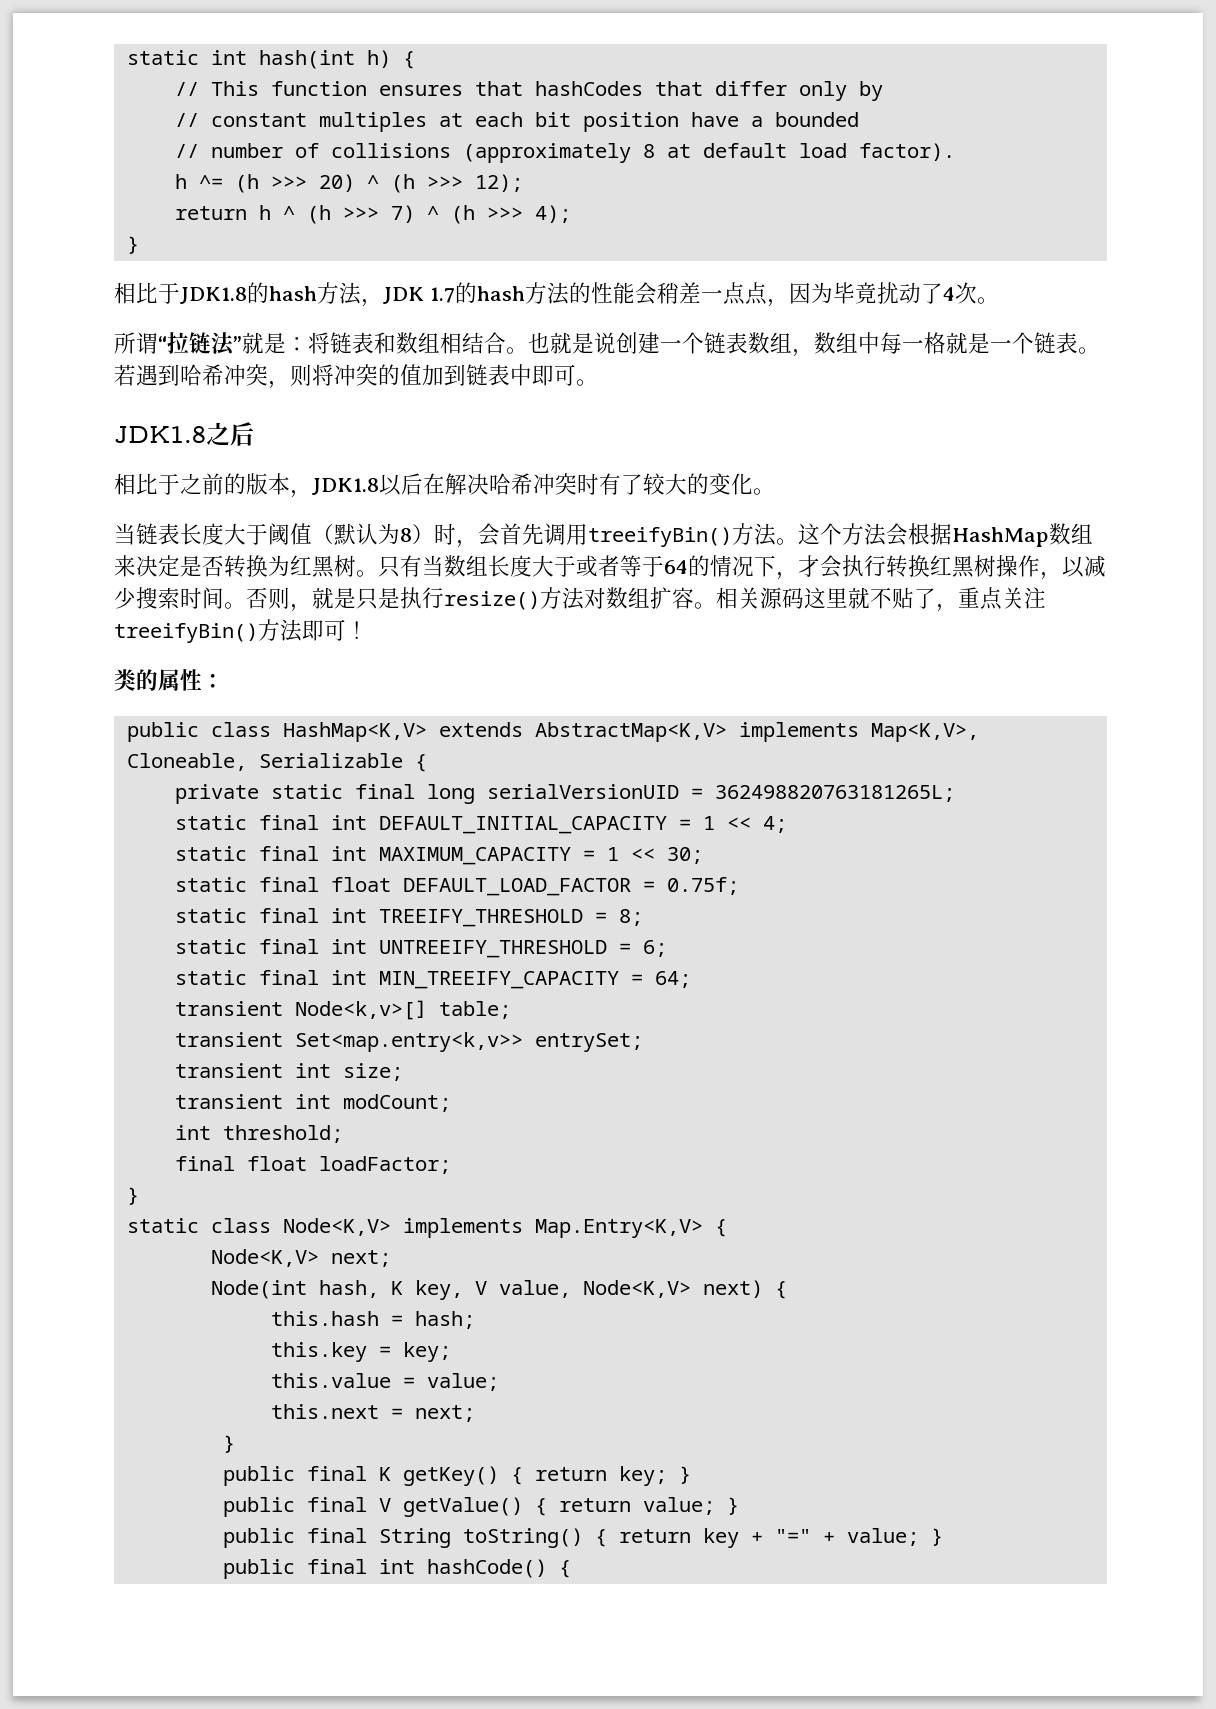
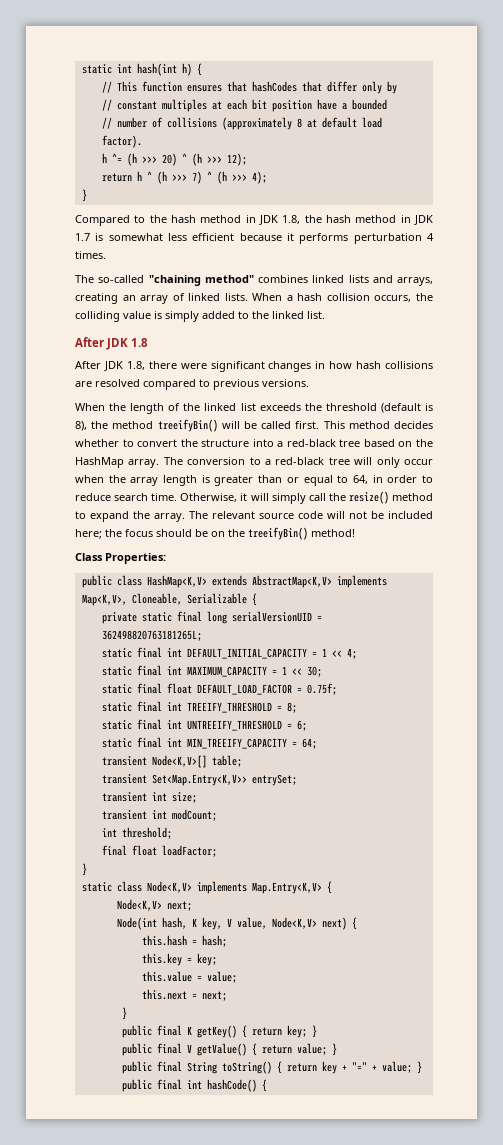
- 相比于JDK1.8的hash方法，JDK 1.7的hash方法的性能会稍差一点点，因为毕竟扰动了4次。
- 所谓“拉链法”就是：将链表和数组相结合。也就是说创建一个链表数组，数组中每一格就是一个链表。若遇到哈希冲突，则将冲突的值加到链表中即可。
- JDK1.8之后
- 相比于之前的版本，JDK1.8以后在解决哈希冲突时有了较大的变化。
- 当链表长度大于阈值（默认为8）时，会首先调用treeifyBin()方法。这个方法会根据HashMap数组来决定是否转换为红黑树。只有当数组长度大于或者等于64的情况下，才会执行转换红黑树操作，以减少搜索时间。否则，就是只是执行resize()方法对数组扩容。相关源码这里就不贴了，重点关注treeifyBin()方法即可！
- 类的属性：
+ Compared to the hash method in JDK 1.8, the hash method in JDK 1.7 is somewhat less efficient because it performs perturbation 4 times.
+ The so-called "chaining method" combines linked lists and arrays, creating an array of linked lists. When a hash collision occurs, the colliding value is simply added to the linked list.
+ After JDK 1.8
+ After JDK 1.8, there were significant changes in how hash collisions are resolved compared to previous versions.
+ When the length of the linked list exceeds the threshold (default is 8), the method treeifyBin() will be called first. This method decides whether to convert the structure into a red-black tree based on the HashMap array. The conversion to a red-black tree will only occur when the array length is greater than or equal to 64, in order to reduce search time. Otherwise, it will simply call the resize() method to expand the array. The relevant source code will not be included here; the focus should be on the treeifyBin() method!
+ Class Properties:
- transient Node<k,v>[] table;
+ transient Node<K,V>[] table;
- transient Set<map.entry<k,v>> entrySet;
+ transient Set<Map.Entry<K,V>> entrySet;

